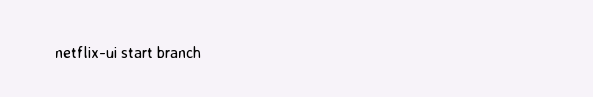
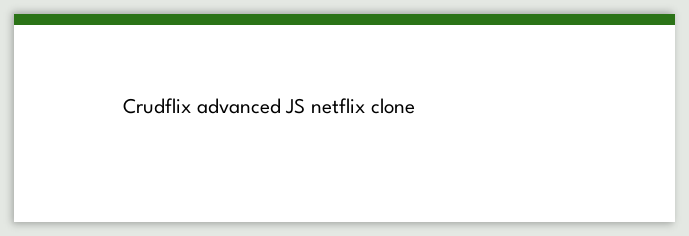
- netflix-ui start branch
+ Crudflix advanced JS netflix clone

